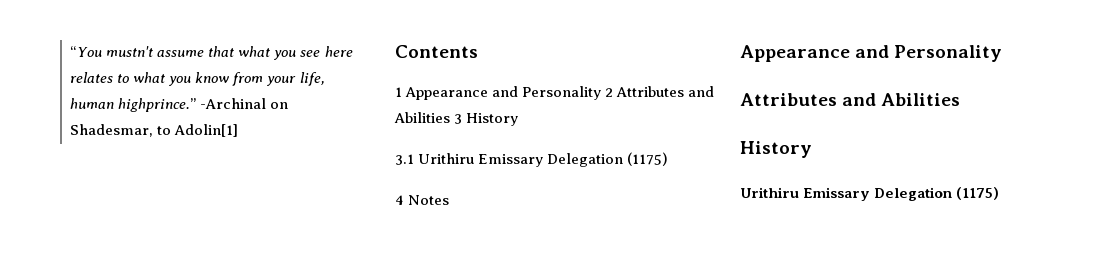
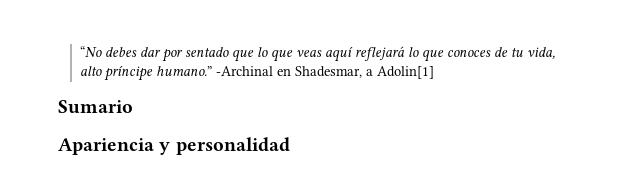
- “You mustn't assume that what you see here relates to what you know from your life, human highprince.” -Archinal on Shadesmar, to Adolin[1]
- Contents
- 1 Appearance and Personality 2 Attributes and Abilities 3 History
- 3.1 Urithiru Emissary Delegation (1175)
- 4 Notes
- Appearance and Personality
- Attributes and Abilities
- History
- Urithiru Emissary Delegation (1175)
+ “No debes dar por sentado que lo que veas aquí reflejará lo que conoces de tu vida, alto príncipe humano.” -Archinal en Shadesmar, a Adolin[1]
+ Sumario
+ Apariencia y personalidad

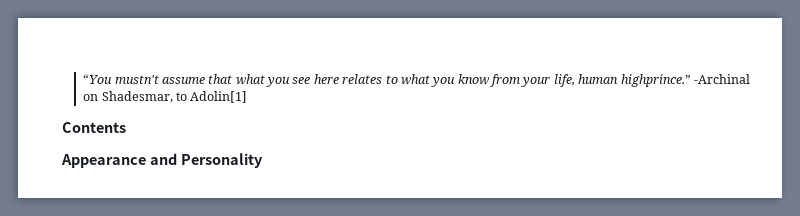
- “No debes dar por sentado que lo que veas aquí reflejará lo que conoces de tu vida, alto príncipe humano.” -Archinal en Shadesmar, a Adolin[1]
- Sumario
- Apariencia y personalidad
+ “You mustn't assume that what you see here relates to what you know from your life, human highprince.” -Archinal on Shadesmar, to Adolin[1]
+ Contents
+ Appearance and Personality

